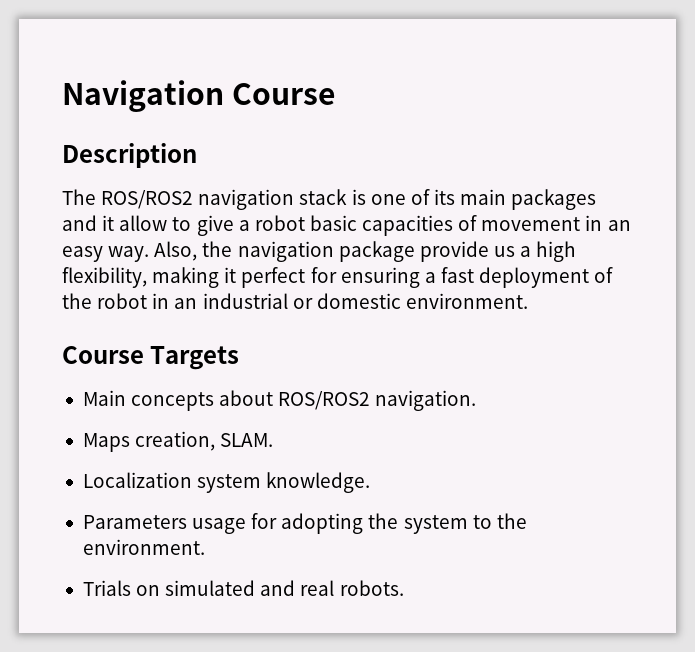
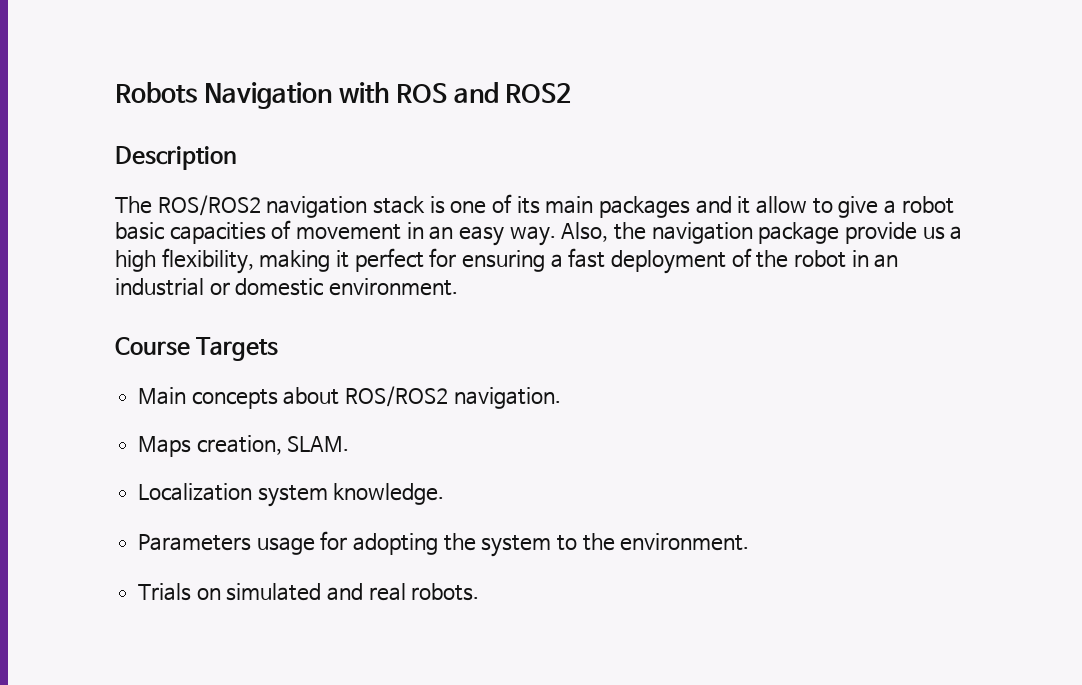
- Navigation Course
+ Robots Navigation with ROS and ROS2

